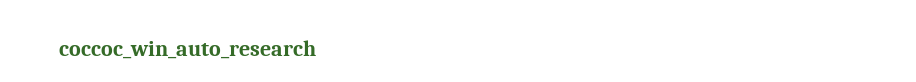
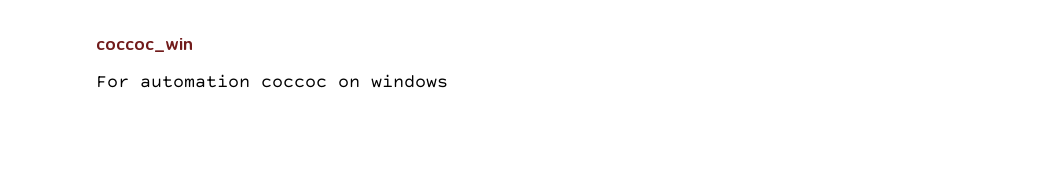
- coccoc_win_auto_research
+ coccoc_win
+ For automation coccoc on windows

